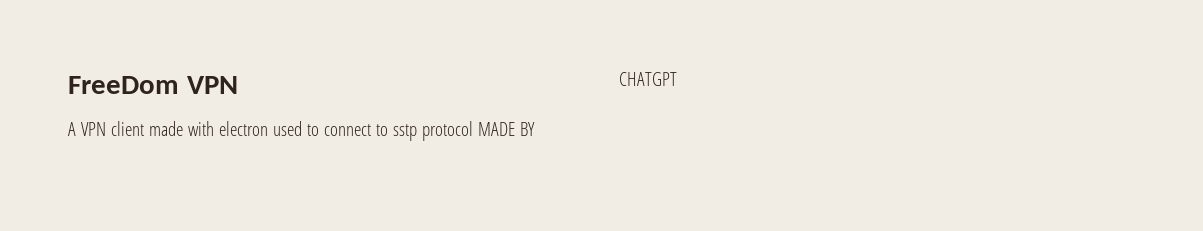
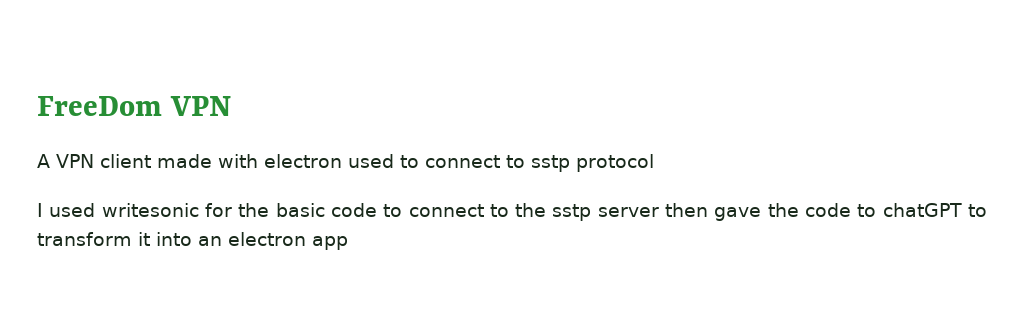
- A VPN client made with electron used to connect to sstp protocol MADE BY CHATGPT
+ A VPN client made with electron used to connect to sstp protocol
+ I used writesonic for the basic code to connect to the sstp server then gave the code to chatGPT to transform it into an electron app

